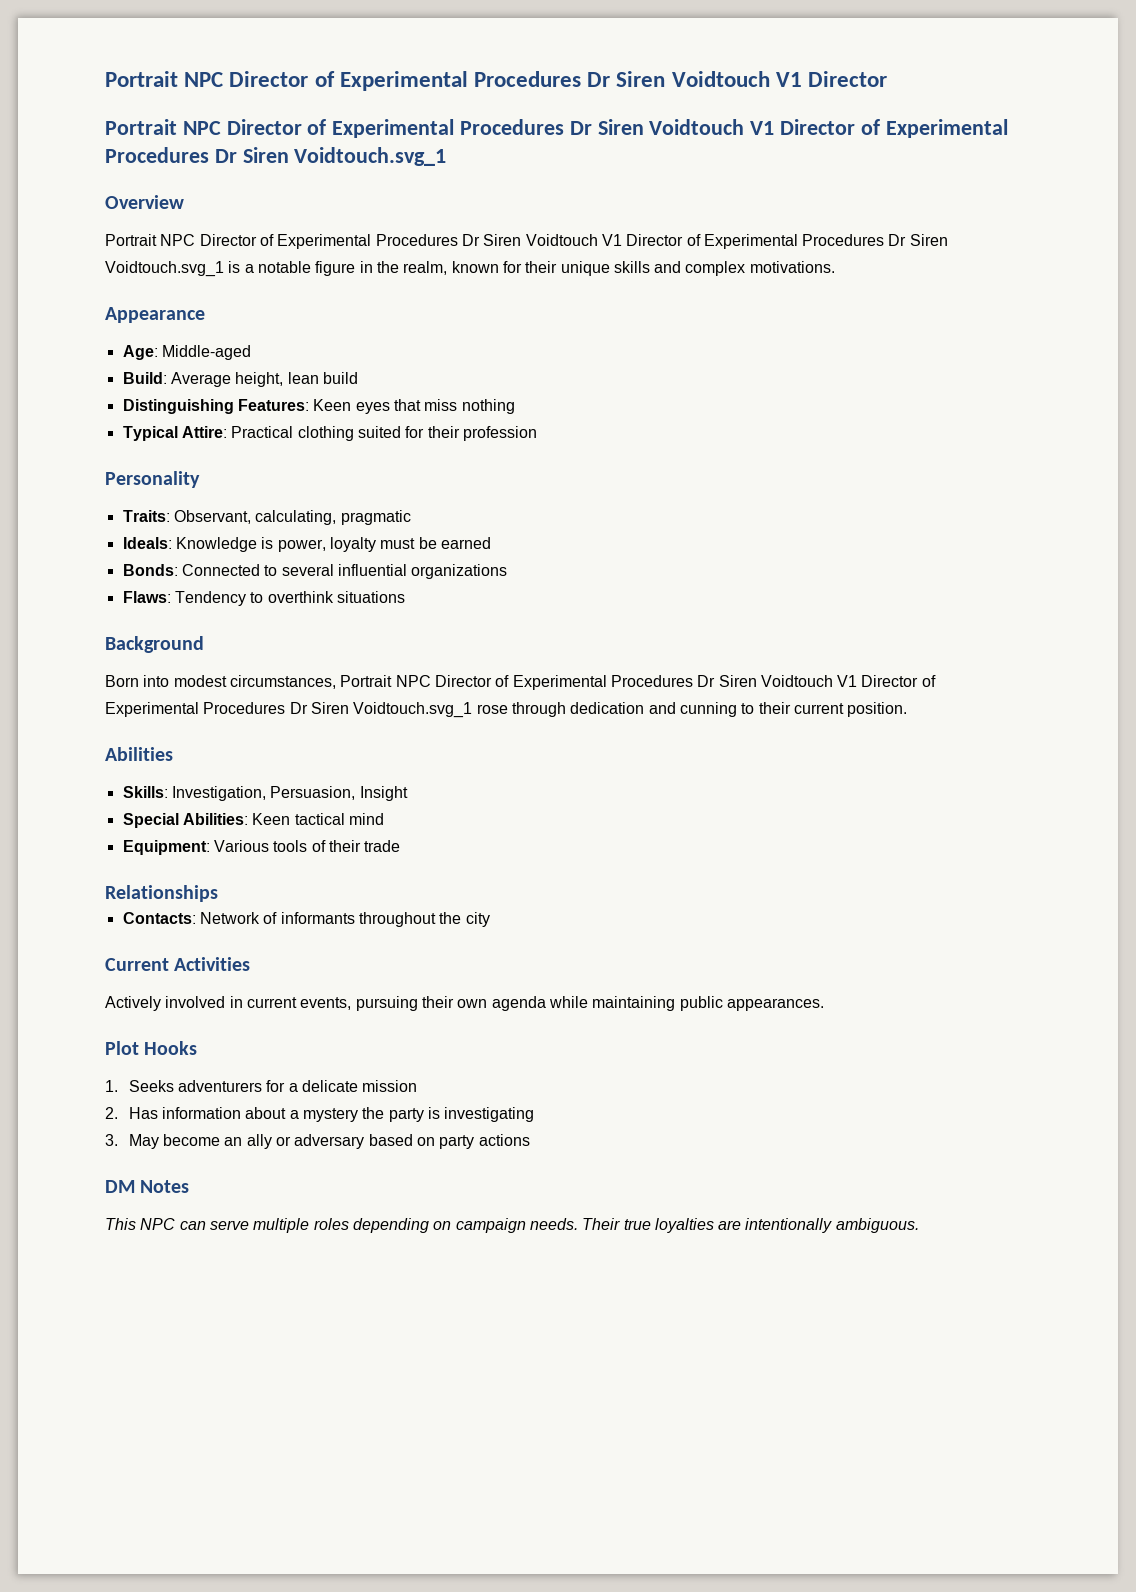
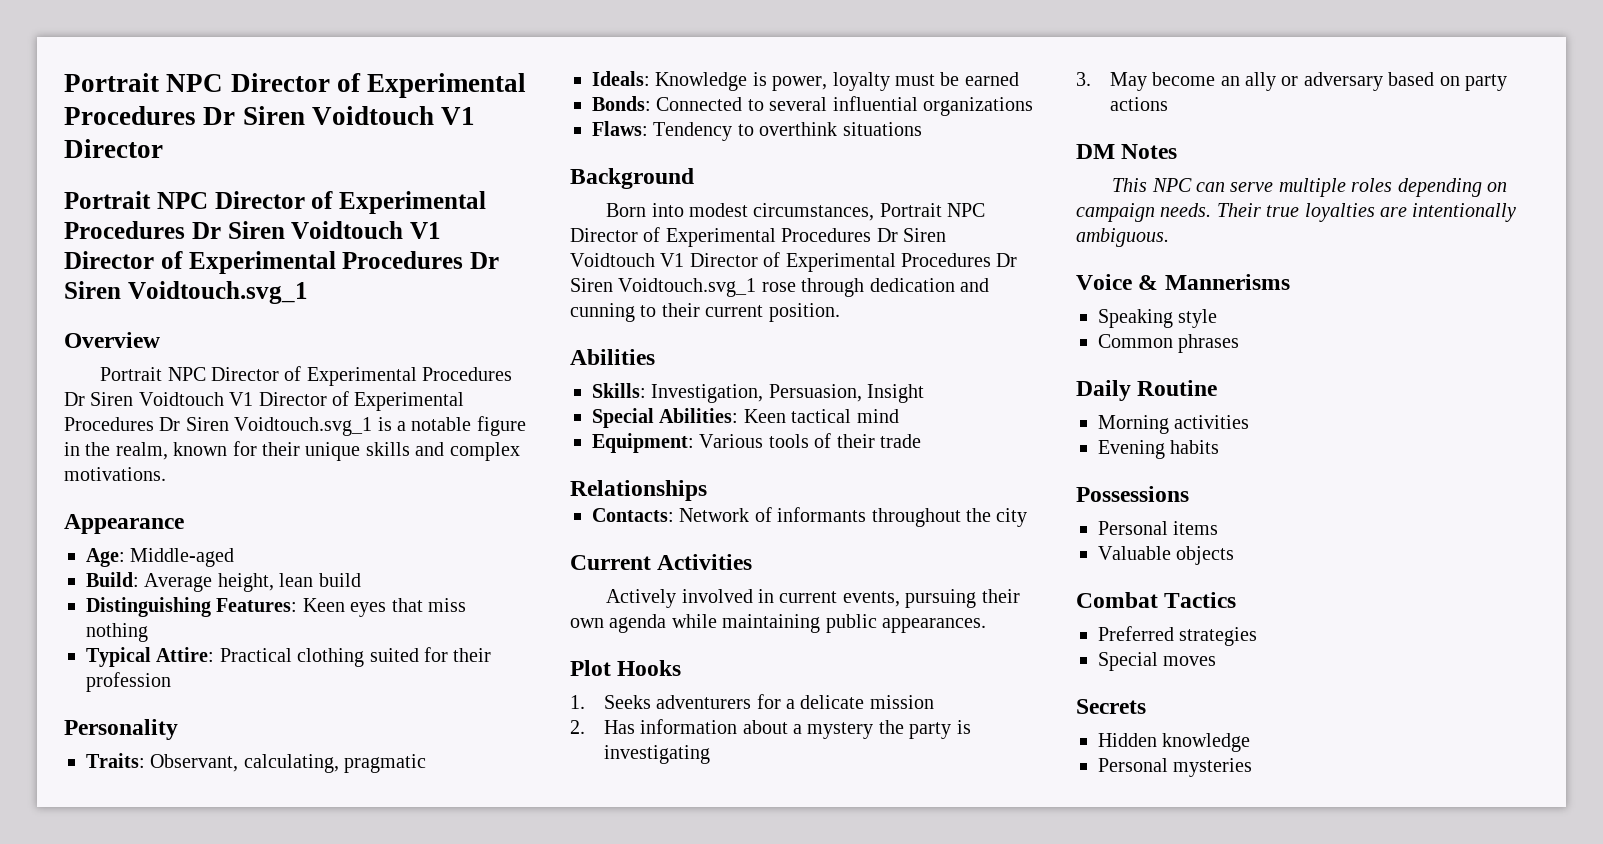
+ Voice & Mannerisms
+ Speaking style
+ Common phrases
+ Daily Routine
+ Morning activities
+ Evening habits
+ Possessions
+ Personal items
+ Valuable objects
+ Combat Tactics
+ Preferred strategies
+ Special moves
+ Secrets
+ Hidden knowledge
+ Personal mysteries

